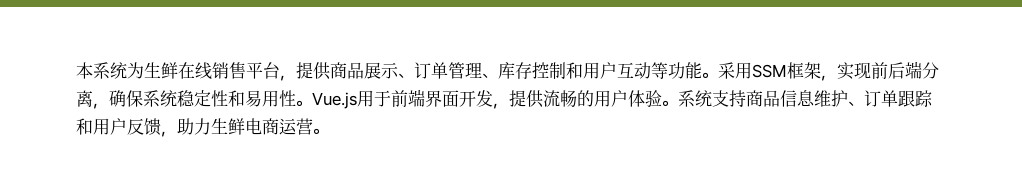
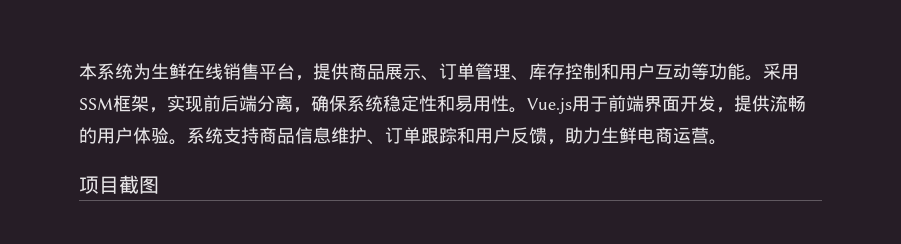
+ 项目截图

